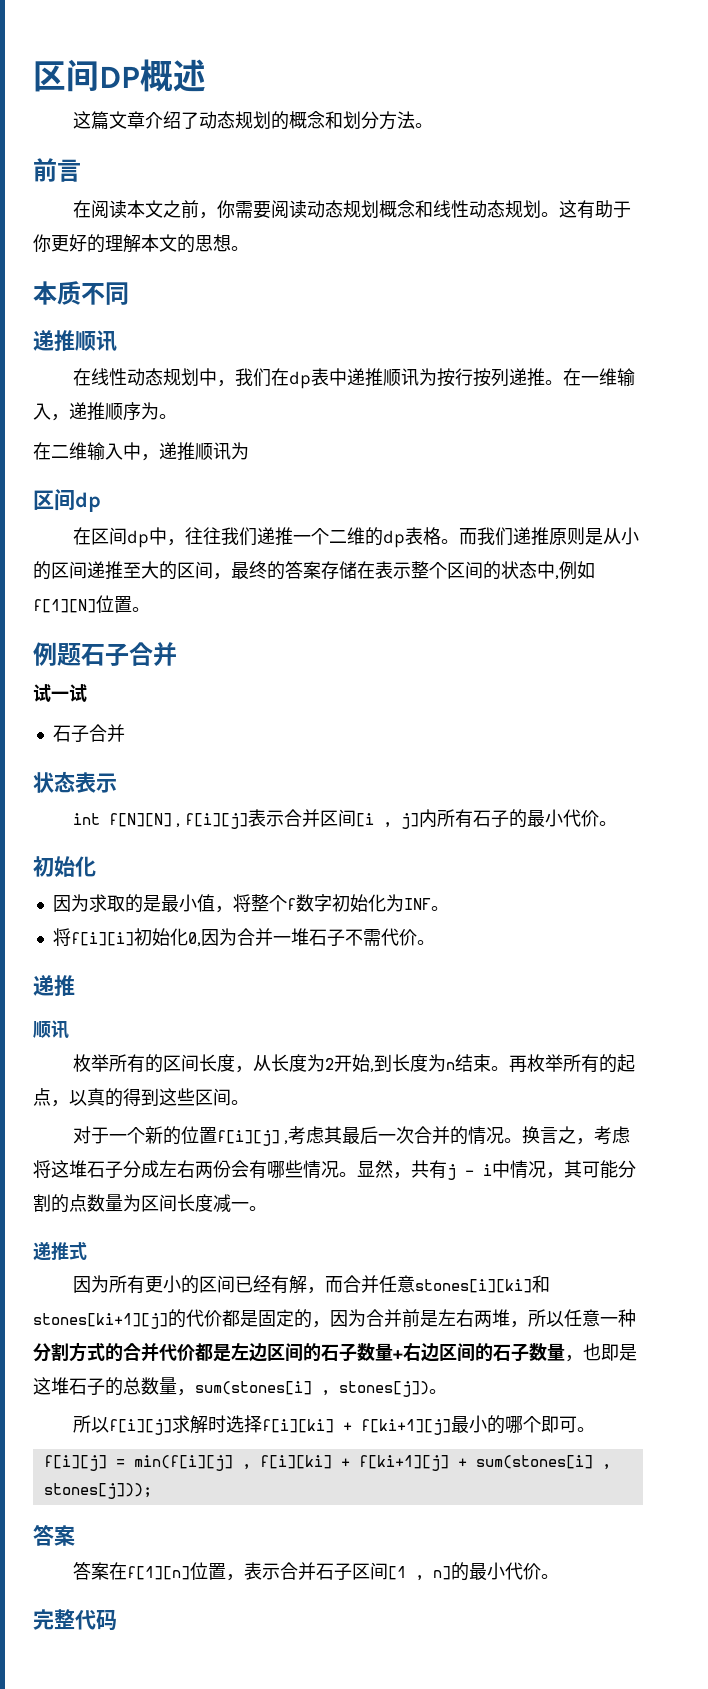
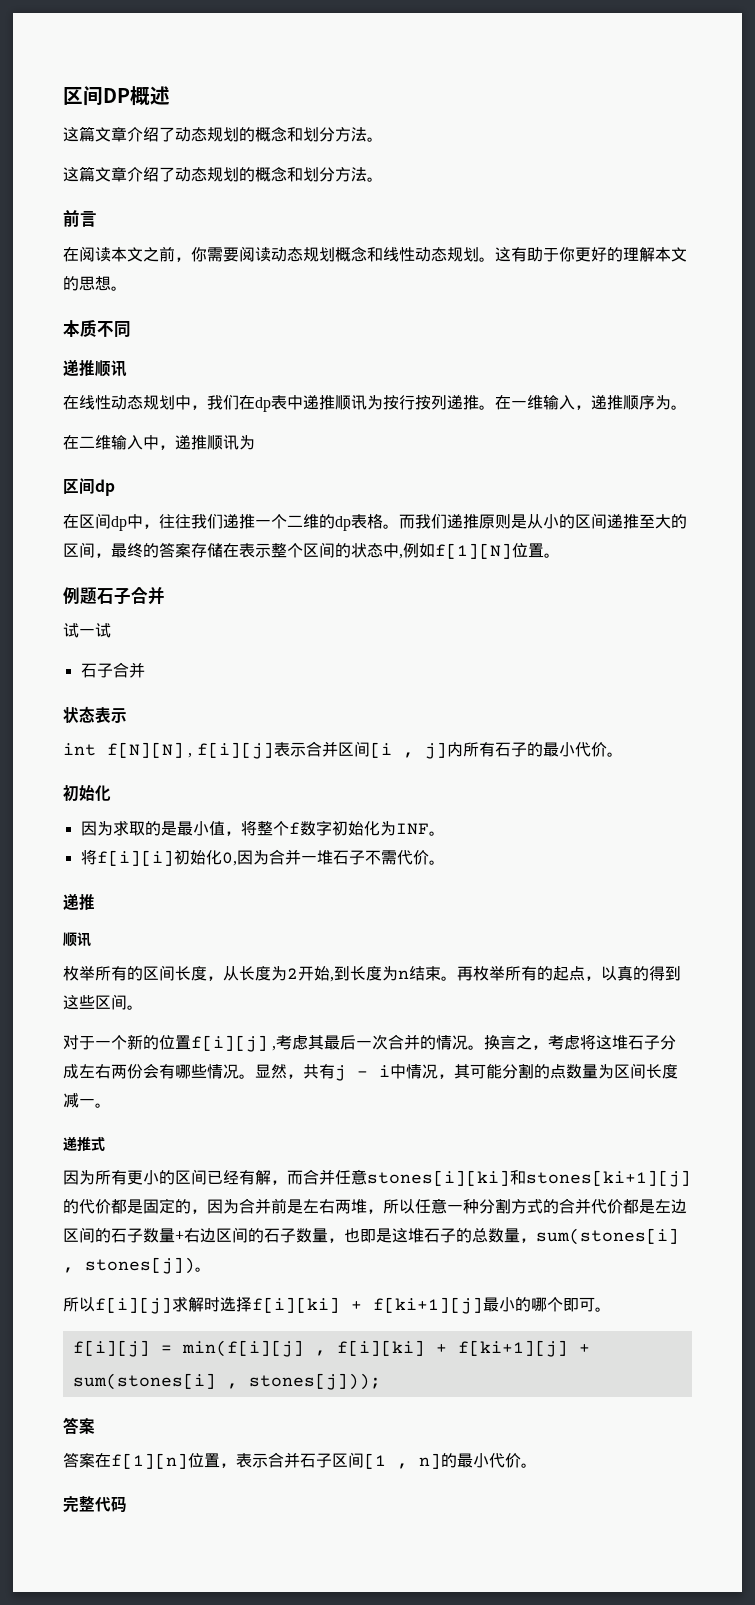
  区间DP概述
+ 这篇文章介绍了动态规划的概念和划分方法。

